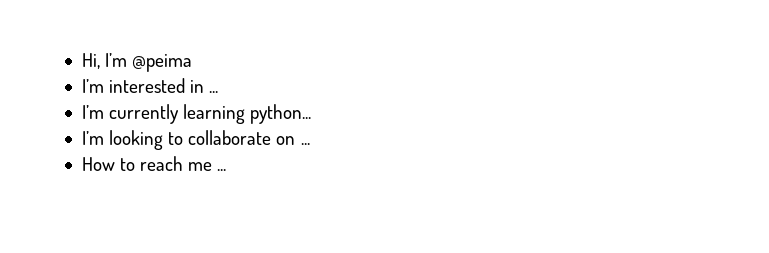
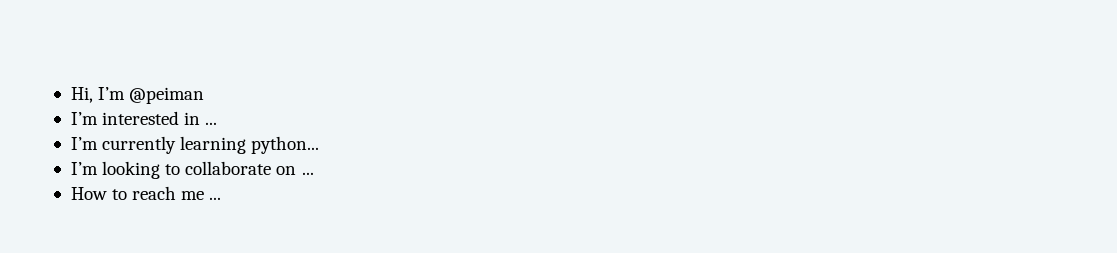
- Hi, I’m @peima
+ Hi, I’m @peiman

